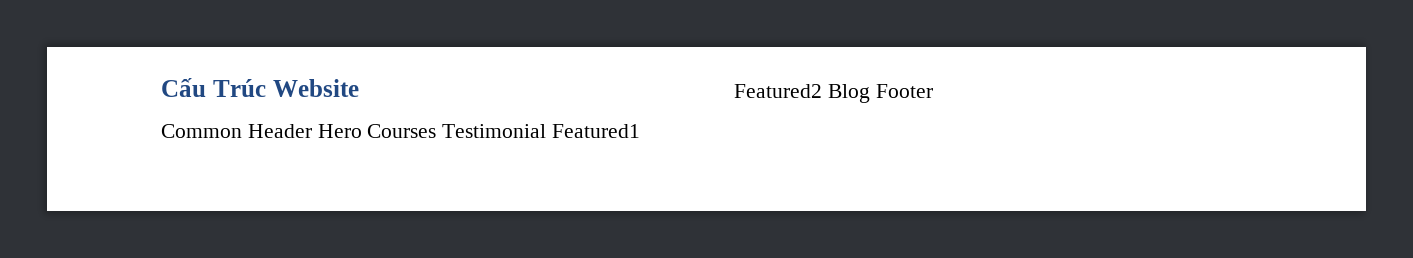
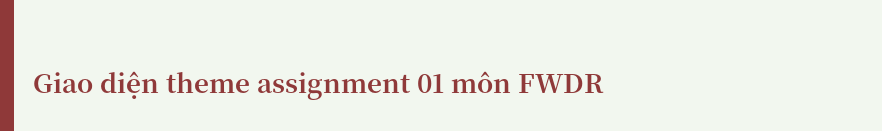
- Cấu Trúc Website
- Common Header Hero Courses Testimonial Featured1 Featured2 Blog Footer
+ Giao diện theme assignment 01 môn FWDR

